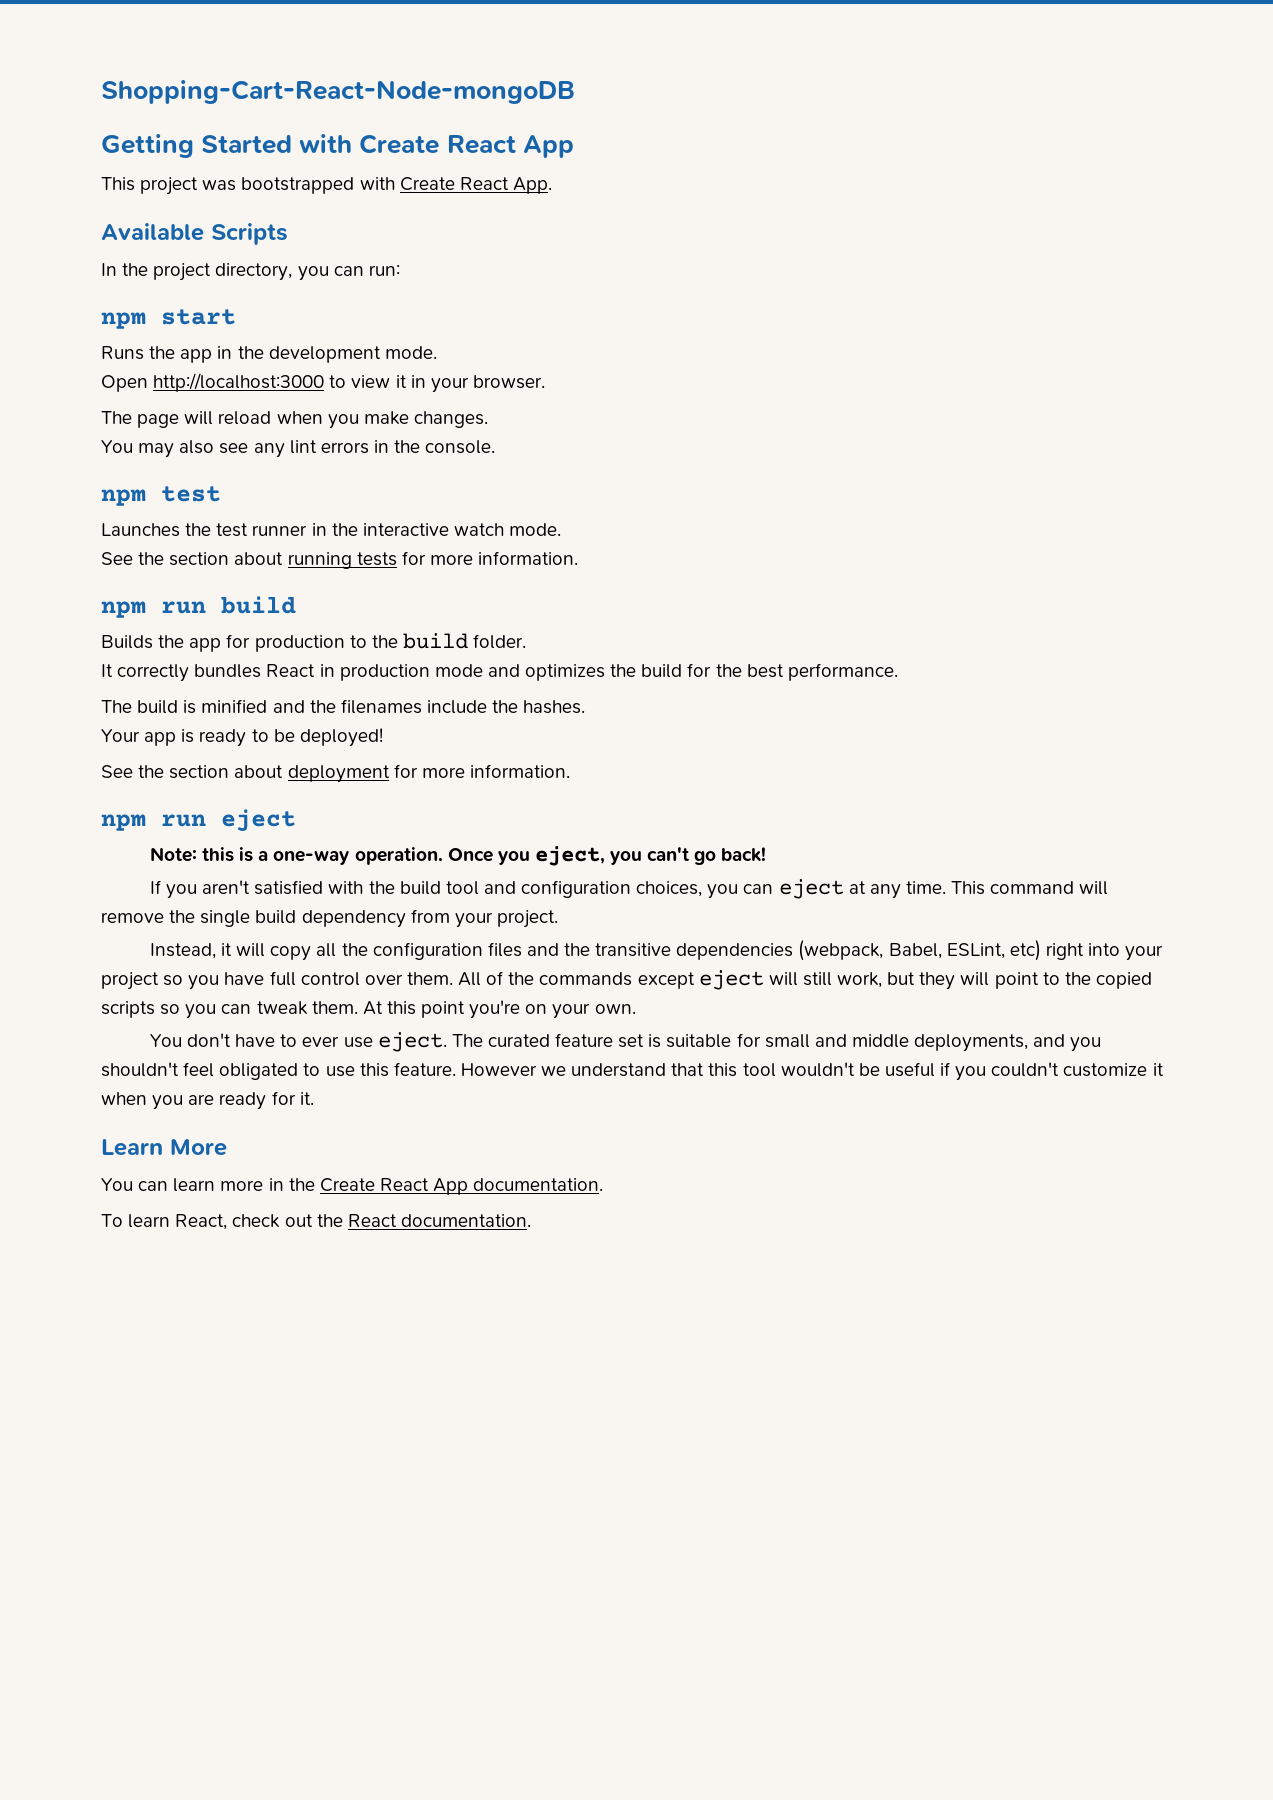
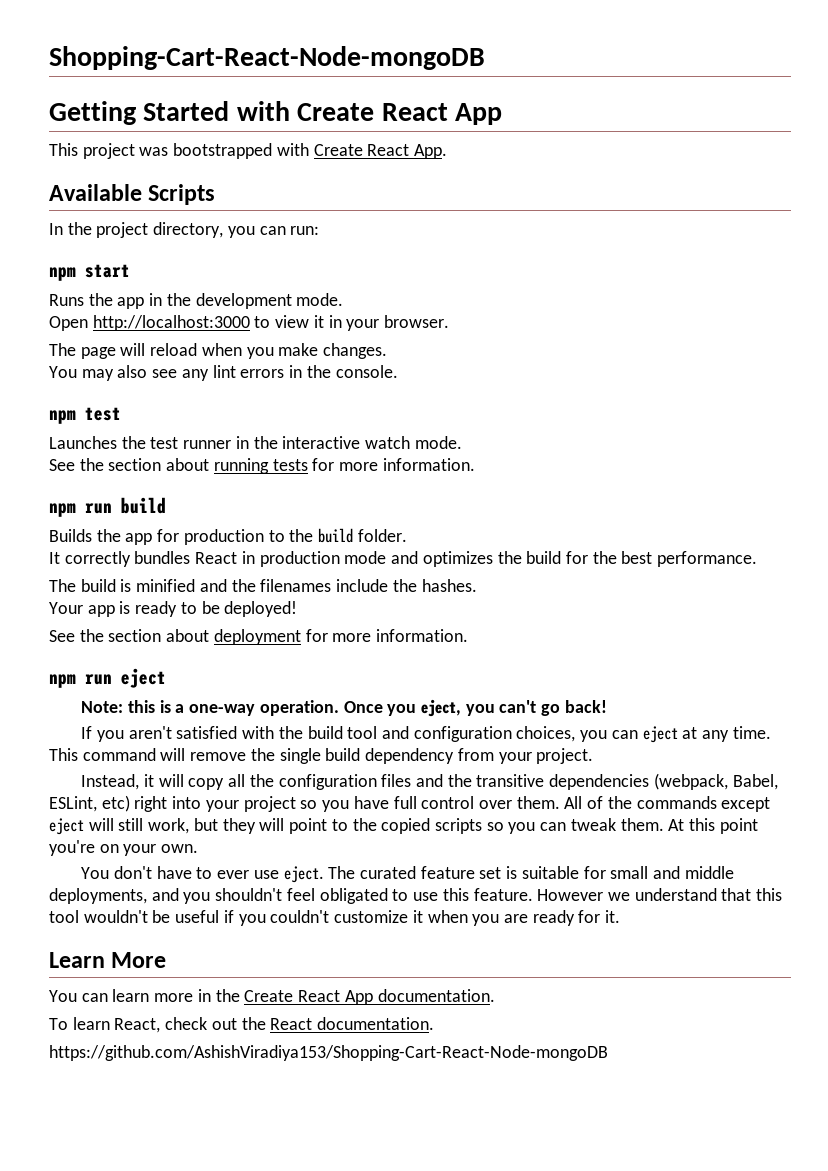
+ https://github.com/AshishViradiya153/Shopping-Cart-React-Node-mongoDB

